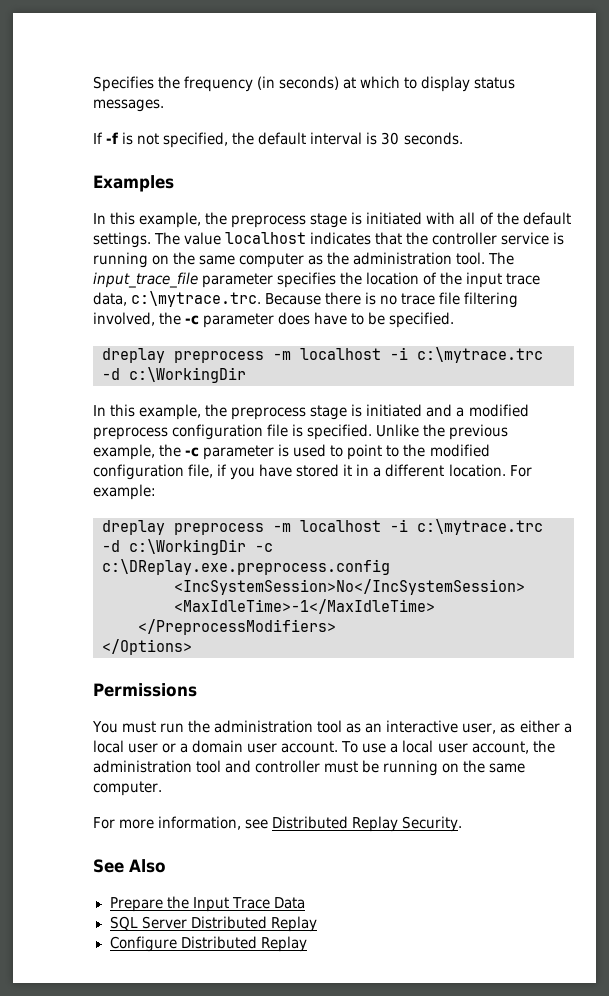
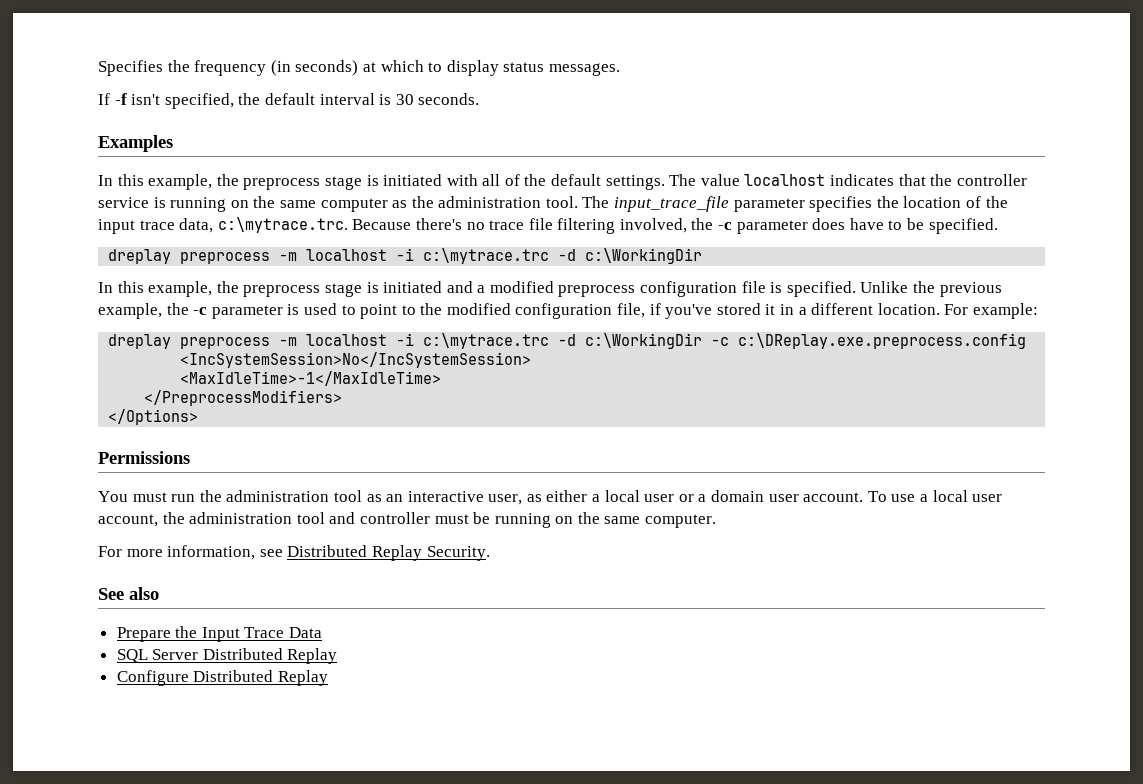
- If -f is not specified, the default interval is 30 seconds.
+ If -f isn't specified, the default interval is 30 seconds.
- The input_trace_file parameter specifies the location of the input trace data, c:\mytrace.trc. Because there is no trace file filtering involved, the -c parameter does have to be specified.
+ The input_trace_file parameter specifies the location of the input trace data, c:\mytrace.trc. Because there's no trace file filtering involved, the -c parameter does have to be specified.
- Unlike the previous example, the -c parameter is used to point to the modified configuration file, if you have stored it in a different location.
+ Unlike the previous example, the -c parameter is used to point to the modified configuration file, if you've stored it in a different location.
- See Also
+ See also

